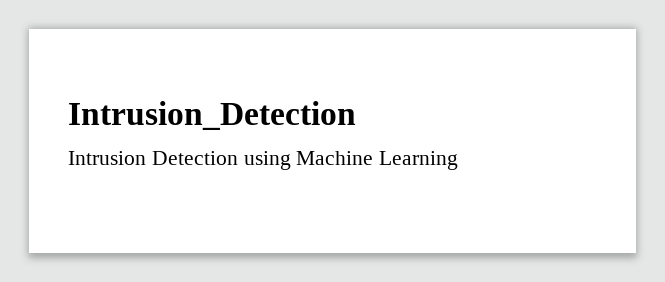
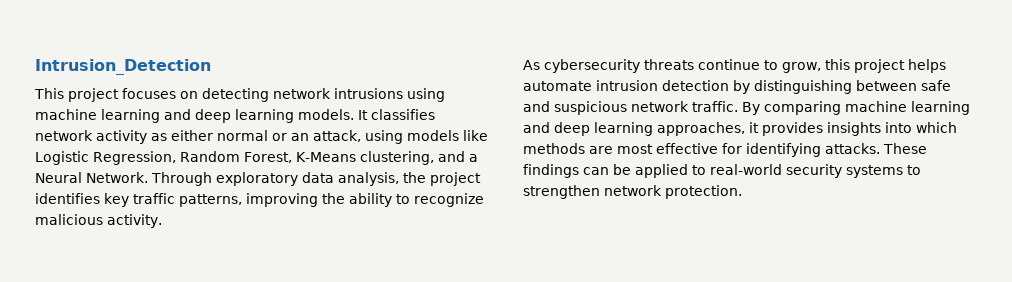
- Intrusion Detection using Machine Learning
+ This project focuses on detecting network intrusions using machine learning and deep learning models. It classifies network activity as either normal or an attack, using models like Logistic Regression, Random Forest, K-Means clustering, and a Neural Network. Through exploratory data analysis, the project identifies key traffic patterns, improving the ability to recognize malicious activity.
+ As cybersecurity threats continue to grow, this project helps automate intrusion detection by distinguishing between safe and suspicious network traffic. By comparing machine learning and deep learning approaches, it provides insights into which methods are most effective for identifying attacks. These findings can be applied to real-world security systems to strengthen network protection.

